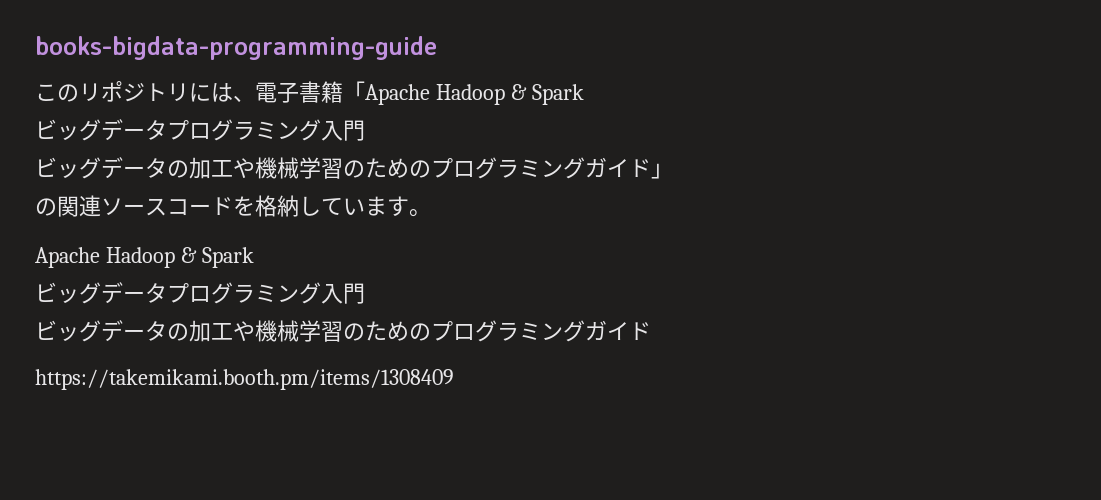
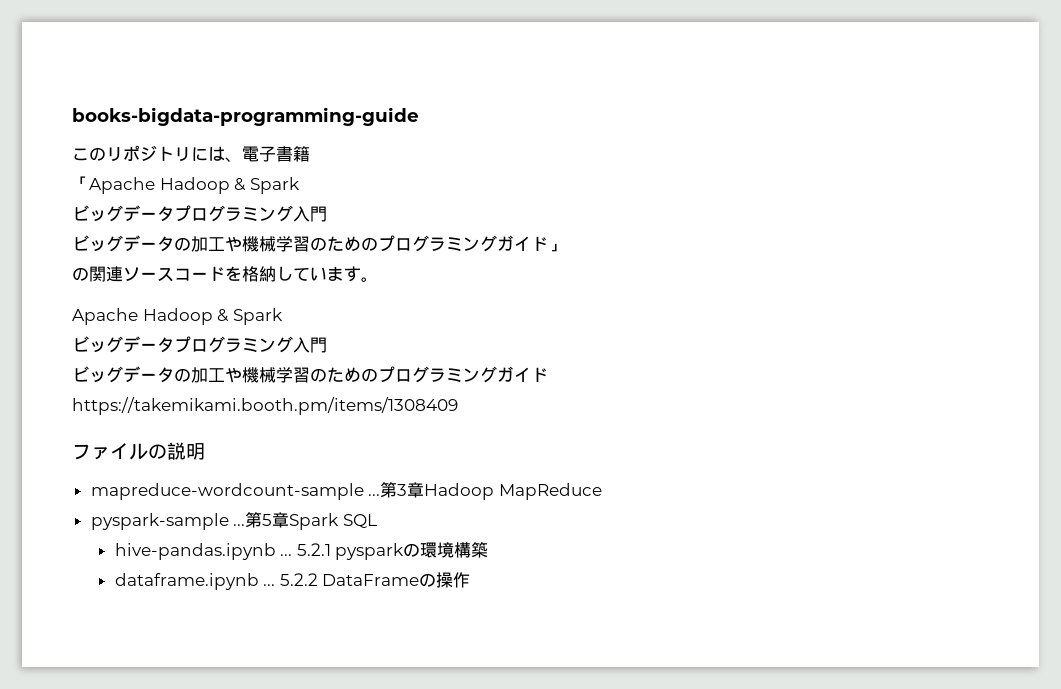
- このリポジトリには、電子書籍「Apache Hadoop & Spark
+ このリポジトリには、電子書籍
+ 「Apache Hadoop & Spark
+ ファイルの説明
+ mapreduce-wordcount-sample ...第3章Hadoop MapReduce
+ pyspark-sample ...第5章Spark SQL
+ hive-pandas.ipynb ... 5.2.1 pysparkの環境構築
+ dataframe.ipynb ... 5.2.2 DataFrameの操作

